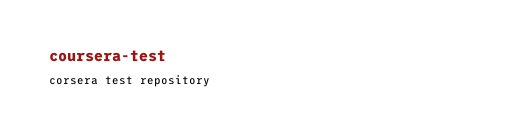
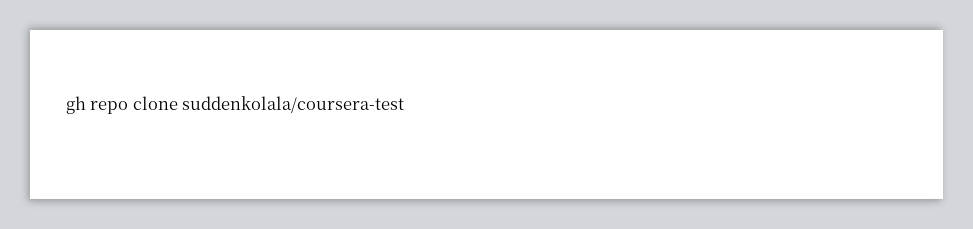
- coursera-test
- corsera test repository
+ gh repo clone suddenkolala/coursera-test

